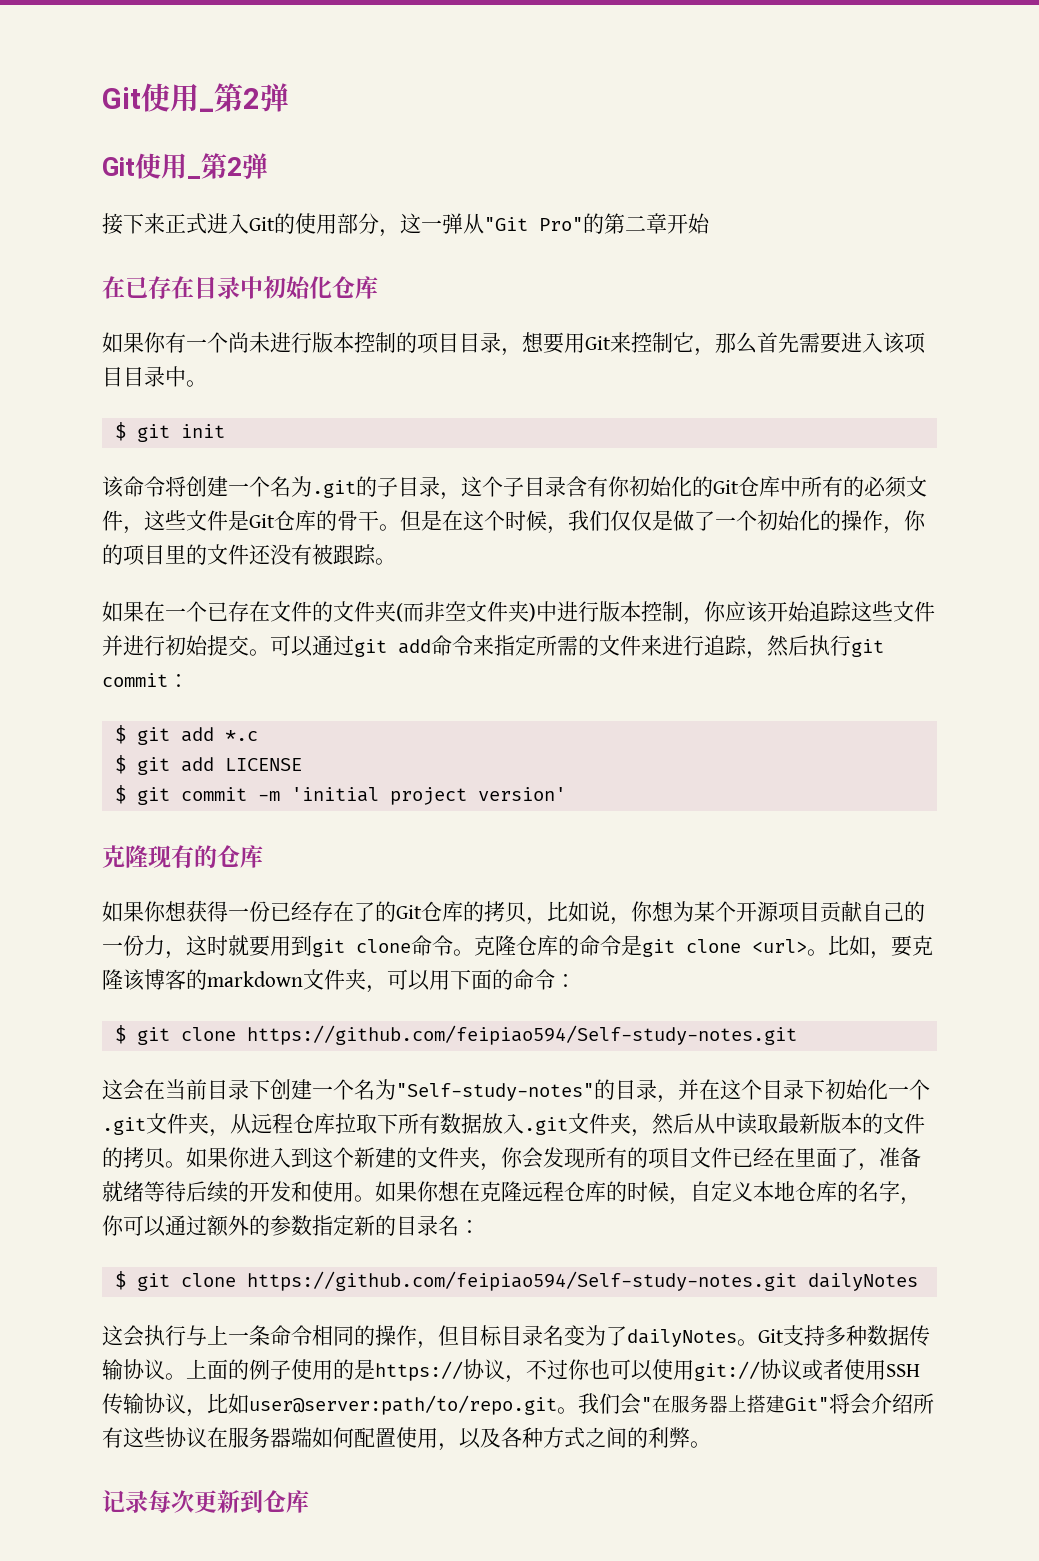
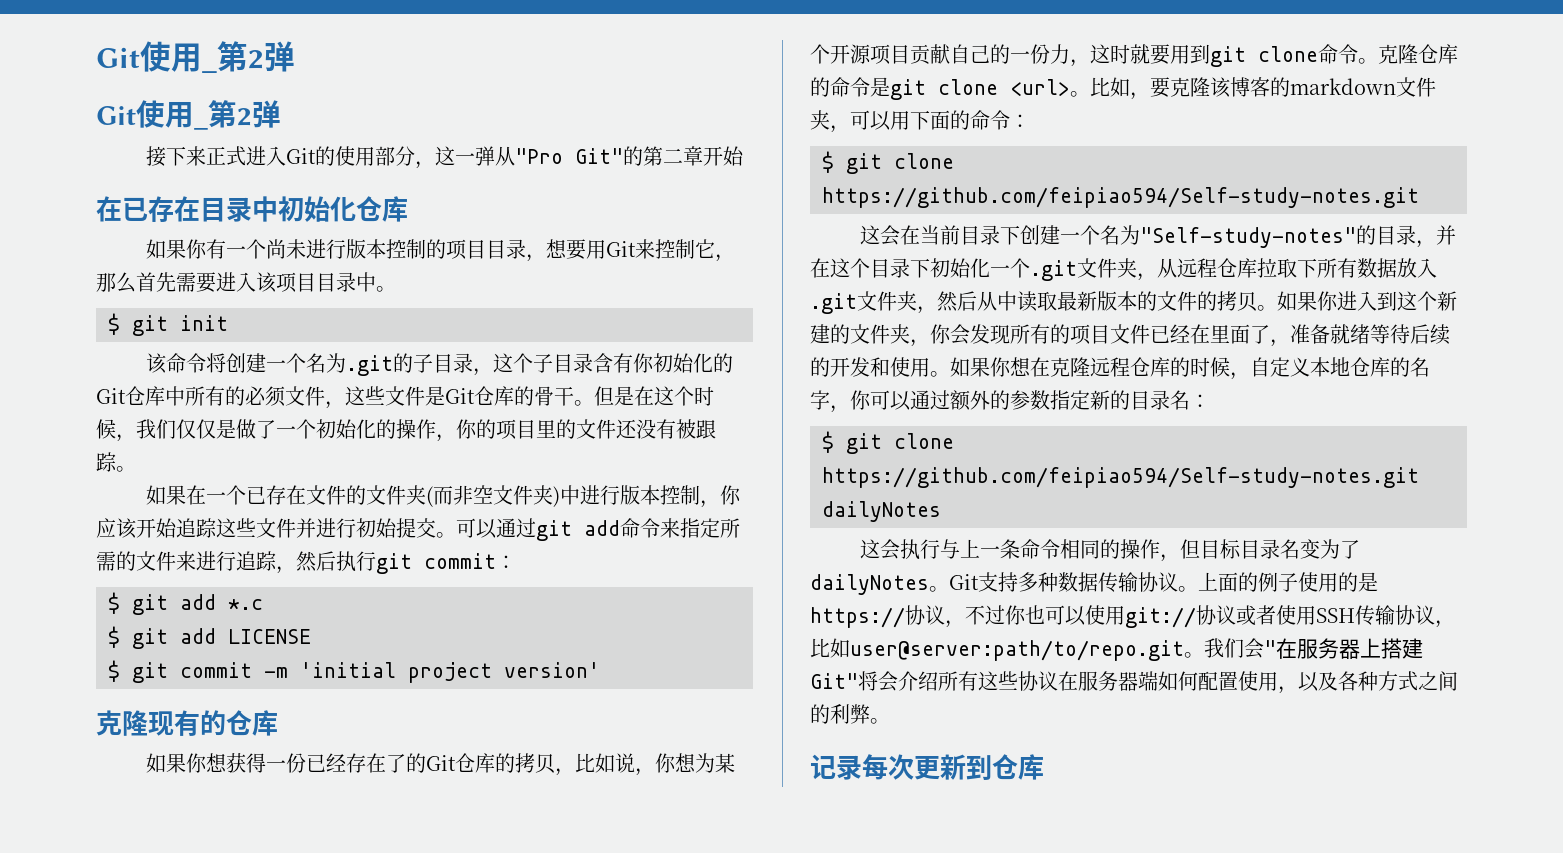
- 接下来正式进入Git的使用部分，这一弹从"Git Pro"的第二章开始
+ 接下来正式进入Git的使用部分，这一弹从"Pro Git"的第二章开始

